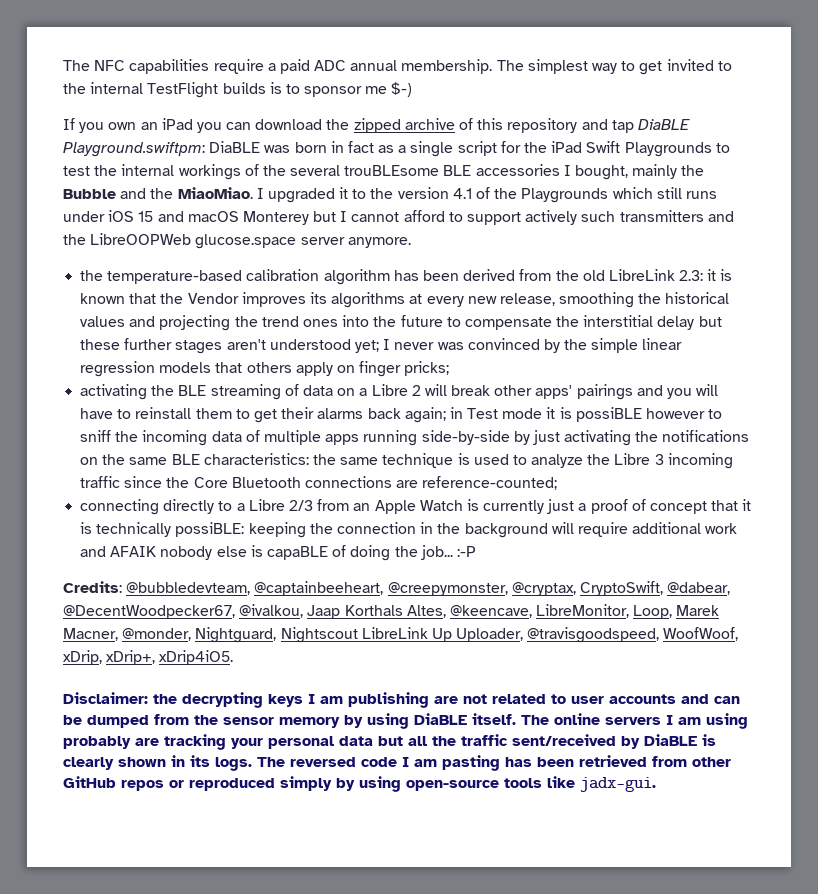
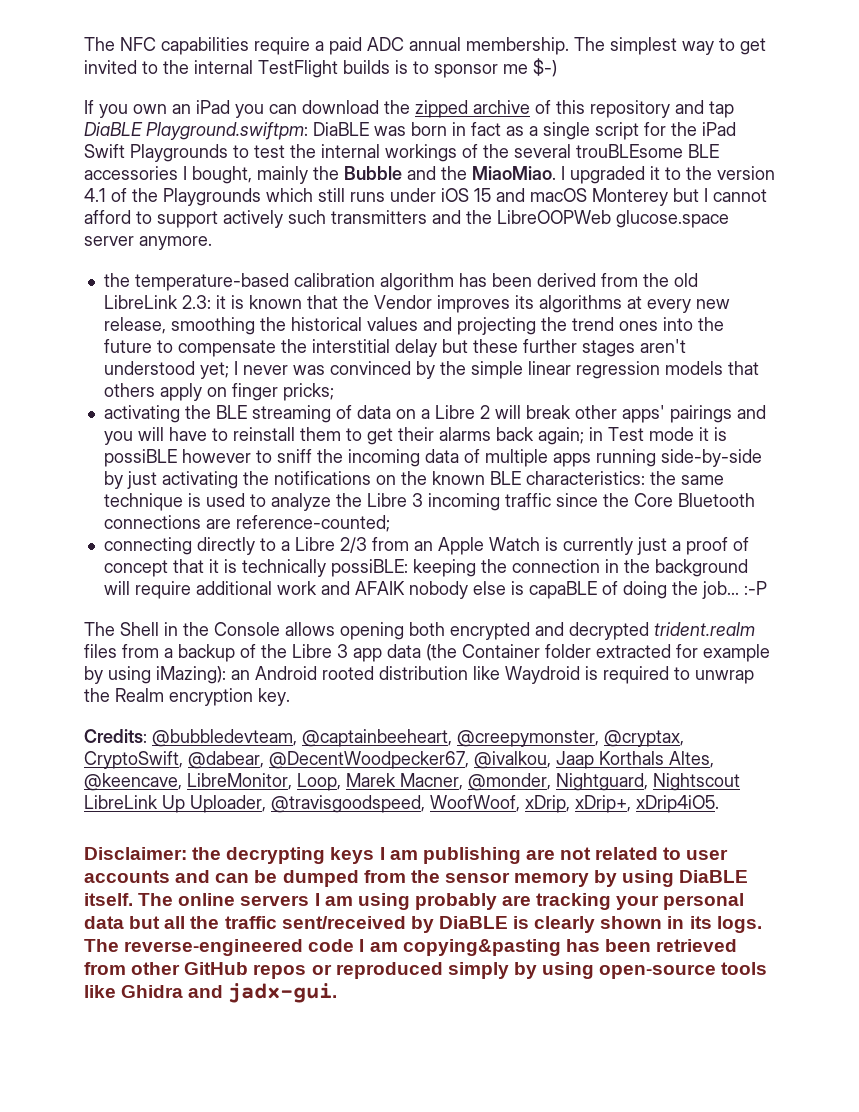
- in Test mode it is possiBLE however to sniff the incoming data of multiple apps running side-by-side by just activating the notifications on the same BLE characteristics:
+ in Test mode it is possiBLE however to sniff the incoming data of multiple apps running side-by-side by just activating the notifications on the known BLE characteristics:
+ The Shell in the Console allows opening both encrypted and decrypted trident.realm files from a backup of the Libre 3 app data (the Container folder extracted for example by using iMazing): an Android rooted distribution like Waydroid is required to unwrap the Realm encryption key.
- The reversed code I am pasting has been retrieved from other GitHub repos or reproduced simply by using open-source tools like jadx-gui.
+ The reverse-engineered code I am copying&pasting has been retrieved from other GitHub repos or reproduced simply by using open-source tools like Ghidra and jadx-gui.

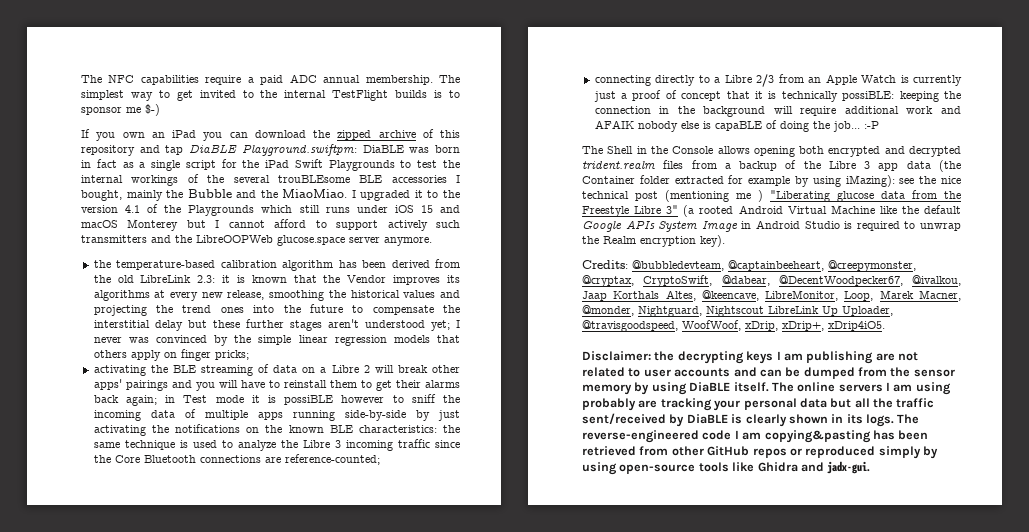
- The Shell in the Console allows opening both encrypted and decrypted trident.realm files from a backup of the Libre 3 app data (the Container folder extracted for example by using iMazing): an Android rooted distribution like Waydroid is required to unwrap the Realm encryption key.
+ The Shell in the Console allows opening both encrypted and decrypted trident.realm files from a backup of the Libre 3 app data (the Container folder extracted for example by using iMazing): see the nice technical post (mentioning me ) "Liberating glucose data from the Freestyle Libre 3" (a rooted Android Virtual Machine like the default Google APIs System Image in Android Studio is required to unwrap the Realm encryption key).

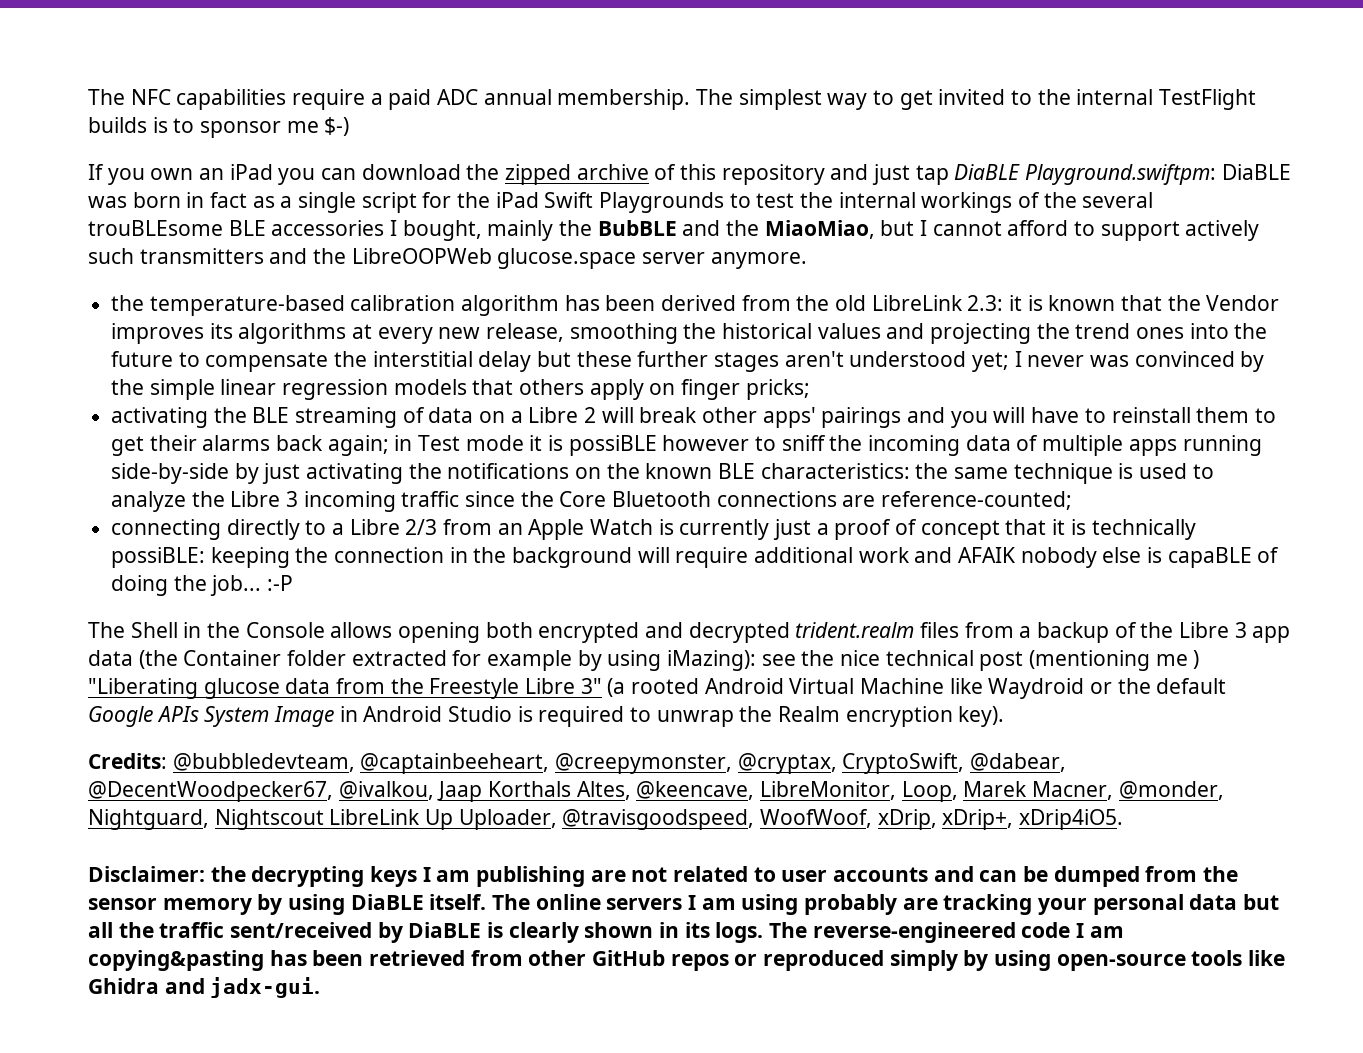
- If you own an iPad you can download the zipped archive of this repository and tap DiaBLE Playground.swiftpm:
+ If you own an iPad you can download the zipped archive of this repository and just tap DiaBLE Playground.swiftpm:
- DiaBLE was born in fact as a single script for the iPad Swift Playgrounds to test the internal workings of the several trouBLEsome BLE accessories I bought, mainly the Bubble and the MiaoMiao. I upgraded it to the version 4.1 of the Playgrounds which still runs under iOS 15 and macOS Monterey but I cannot afford to support actively such transmitters and the LibreOOPWeb glucose.space server anymore.
+ DiaBLE was born in fact as a single script for the iPad Swift Playgrounds to test the internal workings of the several trouBLEsome BLE accessories I bought, mainly the BubBLE and the MiaoMiao, but I cannot afford to support actively such transmitters and the LibreOOPWeb glucose.space server anymore.
- see the nice technical post (mentioning me ) "Liberating glucose data from the Freestyle Libre 3" (a rooted Android Virtual Machine like the default Google APIs System Image in Android Studio is required to unwrap the Realm encryption key).
+ see the nice technical post (mentioning me ) "Liberating glucose data from the Freestyle Libre 3" (a rooted Android Virtual Machine like Waydroid or the default Google APIs System Image in Android Studio is required to unwrap the Realm encryption key).

